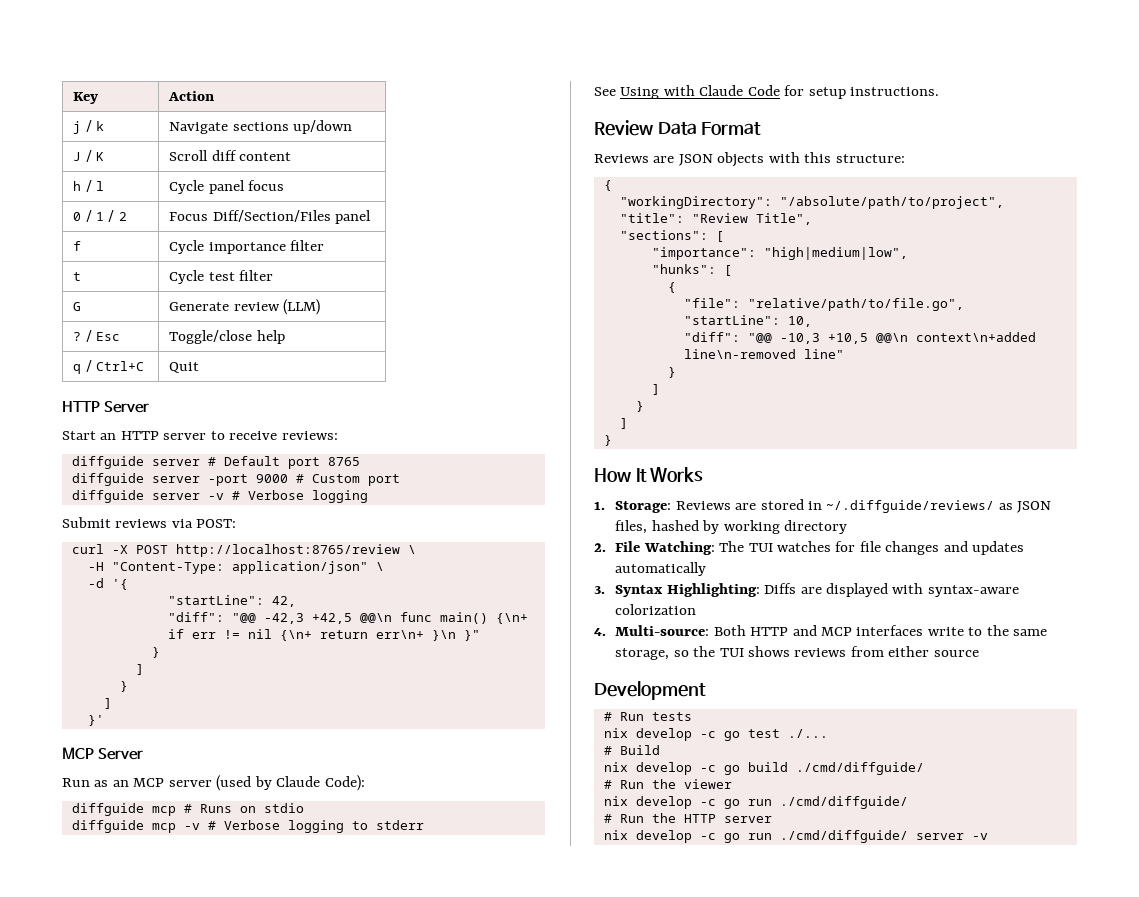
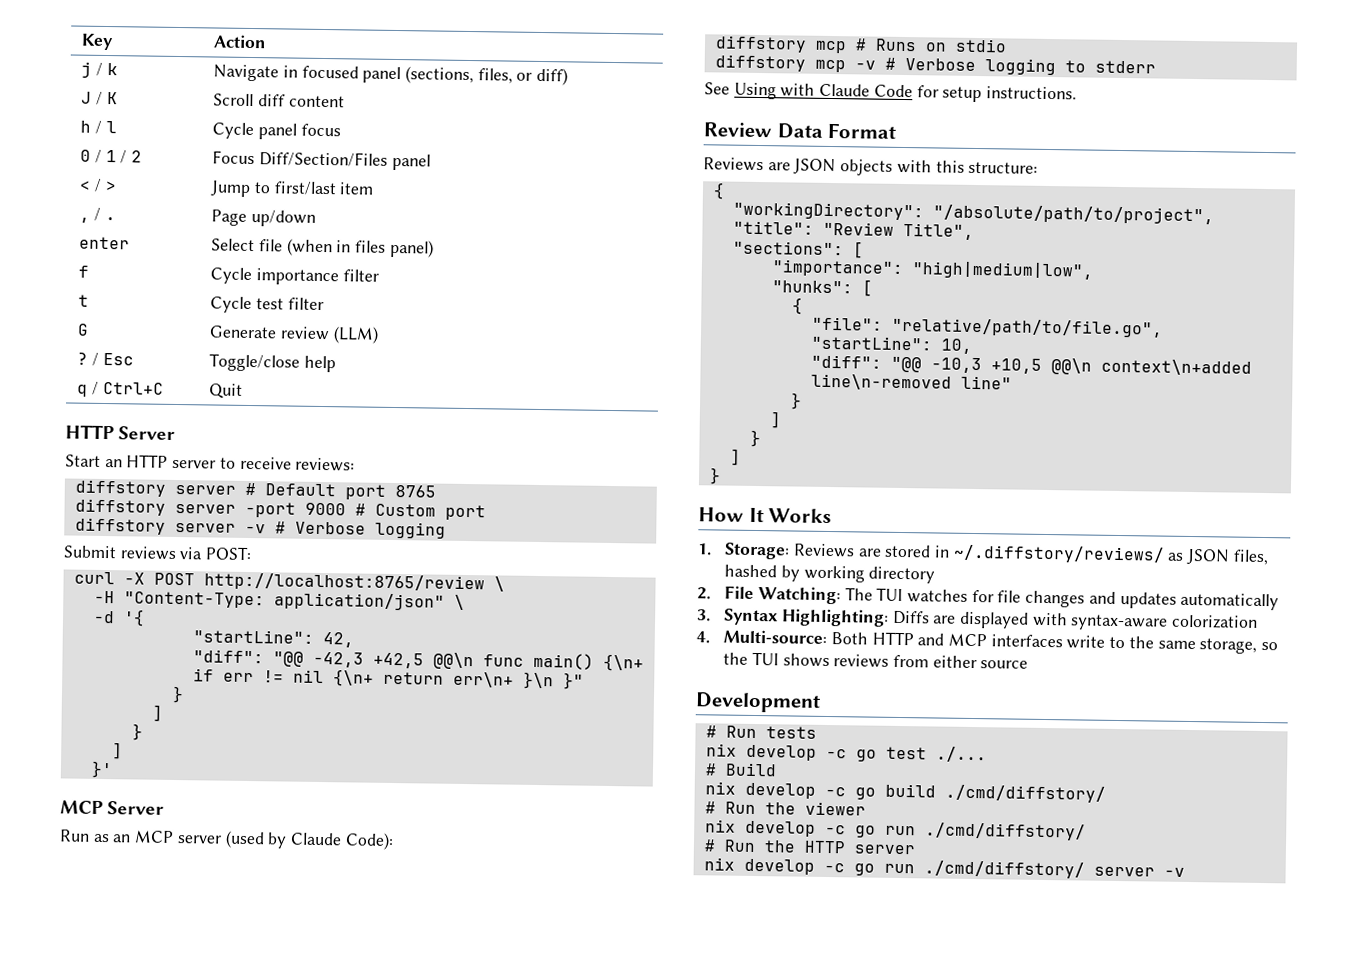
- j / k | Navigate sections up/down
+ j / k | Navigate in focused panel (sections, files, or diff)
+ < / > | Jump to first/last item
+ , / . | Page up/down
+ enter | Select file (when in files panel)
- diffguide server # Default port 8765
+ diffstory server # Default port 8765
- diffguide server -port 9000 # Custom port
+ diffstory server -port 9000 # Custom port
- diffguide server -v # Verbose logging
+ diffstory server -v # Verbose logging
- diffguide mcp # Runs on stdio
+ diffstory mcp # Runs on stdio
- diffguide mcp -v # Verbose logging to stderr
+ diffstory mcp -v # Verbose logging to stderr
- 1. Storage: Reviews are stored in ~/.diffguide/reviews/ as JSON files, hashed by working directory
+ 1. Storage: Reviews are stored in ~/.diffstory/reviews/ as JSON files, hashed by working directory
- nix develop -c go build ./cmd/diffguide/
+ nix develop -c go build ./cmd/diffstory/
  # Run the viewer
- nix develop -c go run ./cmd/diffguide/
+ nix develop -c go run ./cmd/diffstory/
- nix develop -c go run ./cmd/diffguide/ server -v
+ nix develop -c go run ./cmd/diffstory/ server -v

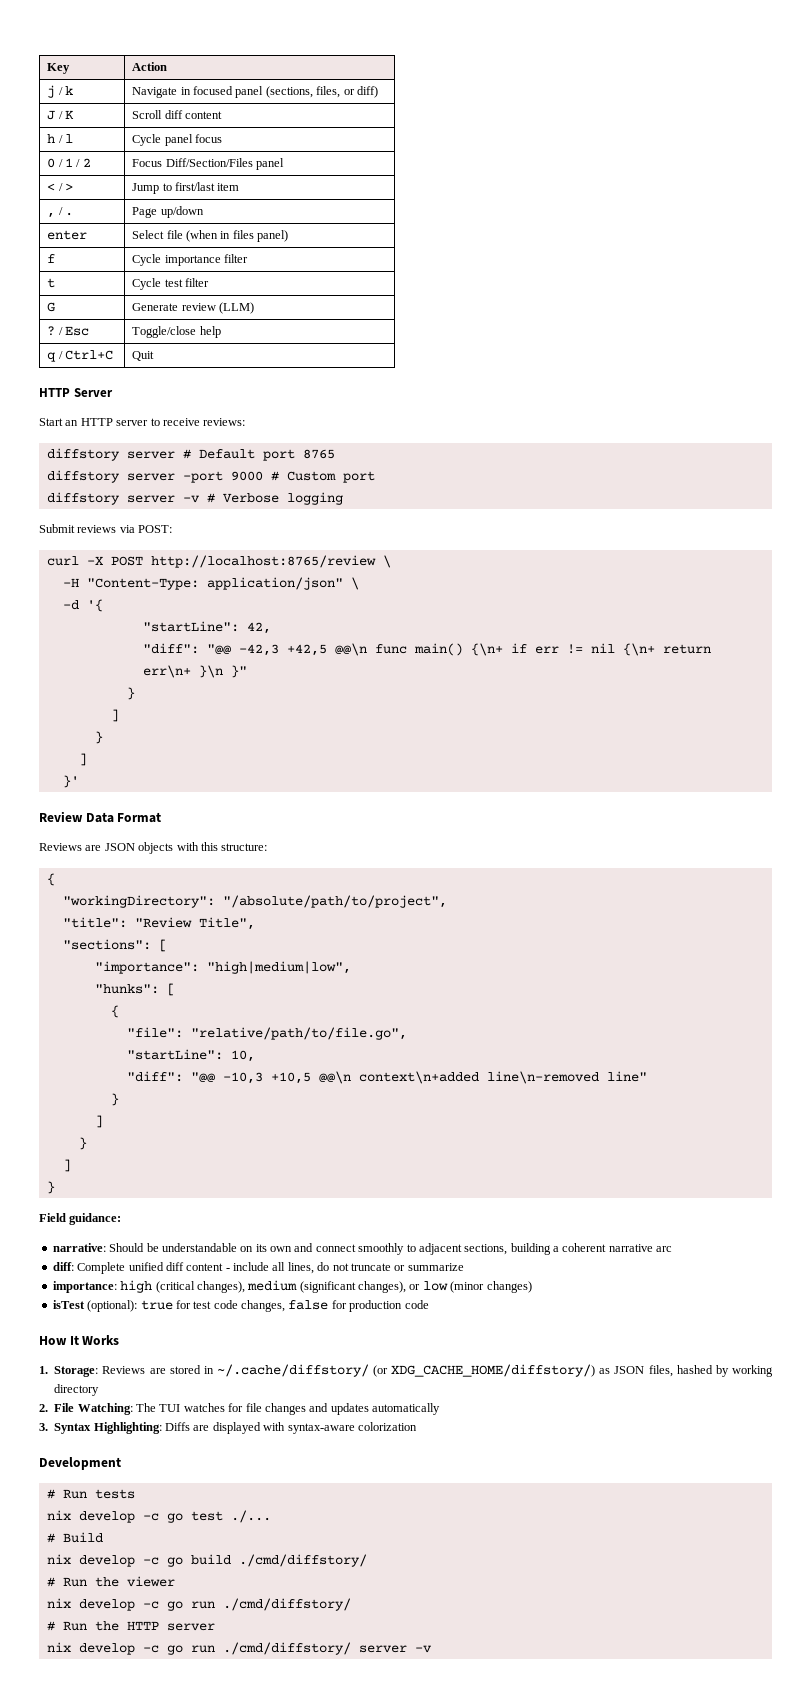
- MCP Server
- Run as an MCP server (used by Claude Code):
- diffstory mcp # Runs on stdio
- diffstory mcp -v # Verbose logging to stderr
- See Using with Claude Code for setup instructions.
+ Field guidance:
+ narrative: Should be understandable on its own and connect smoothly to adjacent sections, building a coherent narrative arc
+ diff: Complete unified diff content - include all lines, do not truncate or summarize
+ importance: high (critical changes), medium (significant changes), or low (minor changes)
+ isTest (optional): true for test code changes, false for production code
- 1. Storage: Reviews are stored in ~/.diffstory/reviews/ as JSON files, hashed by working directory
+ 1. Storage: Reviews are stored in ~/.cache/diffstory/ (or XDG_CACHE_HOME/diffstory/) as JSON files, hashed by working directory
- 4. Multi-source: Both HTTP and MCP interfaces write to the same storage, so the TUI shows reviews from either source

